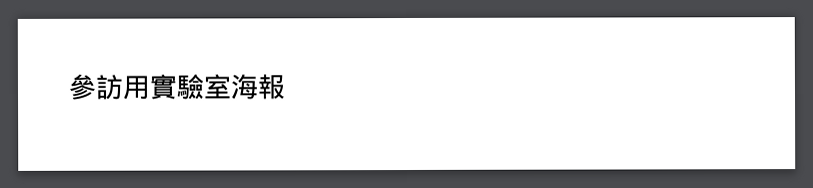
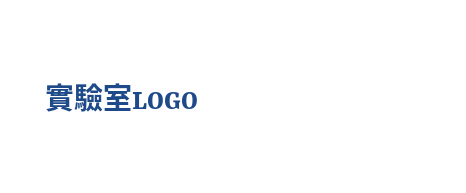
- 參訪用實驗室海報
+ 實驗室LOGO

